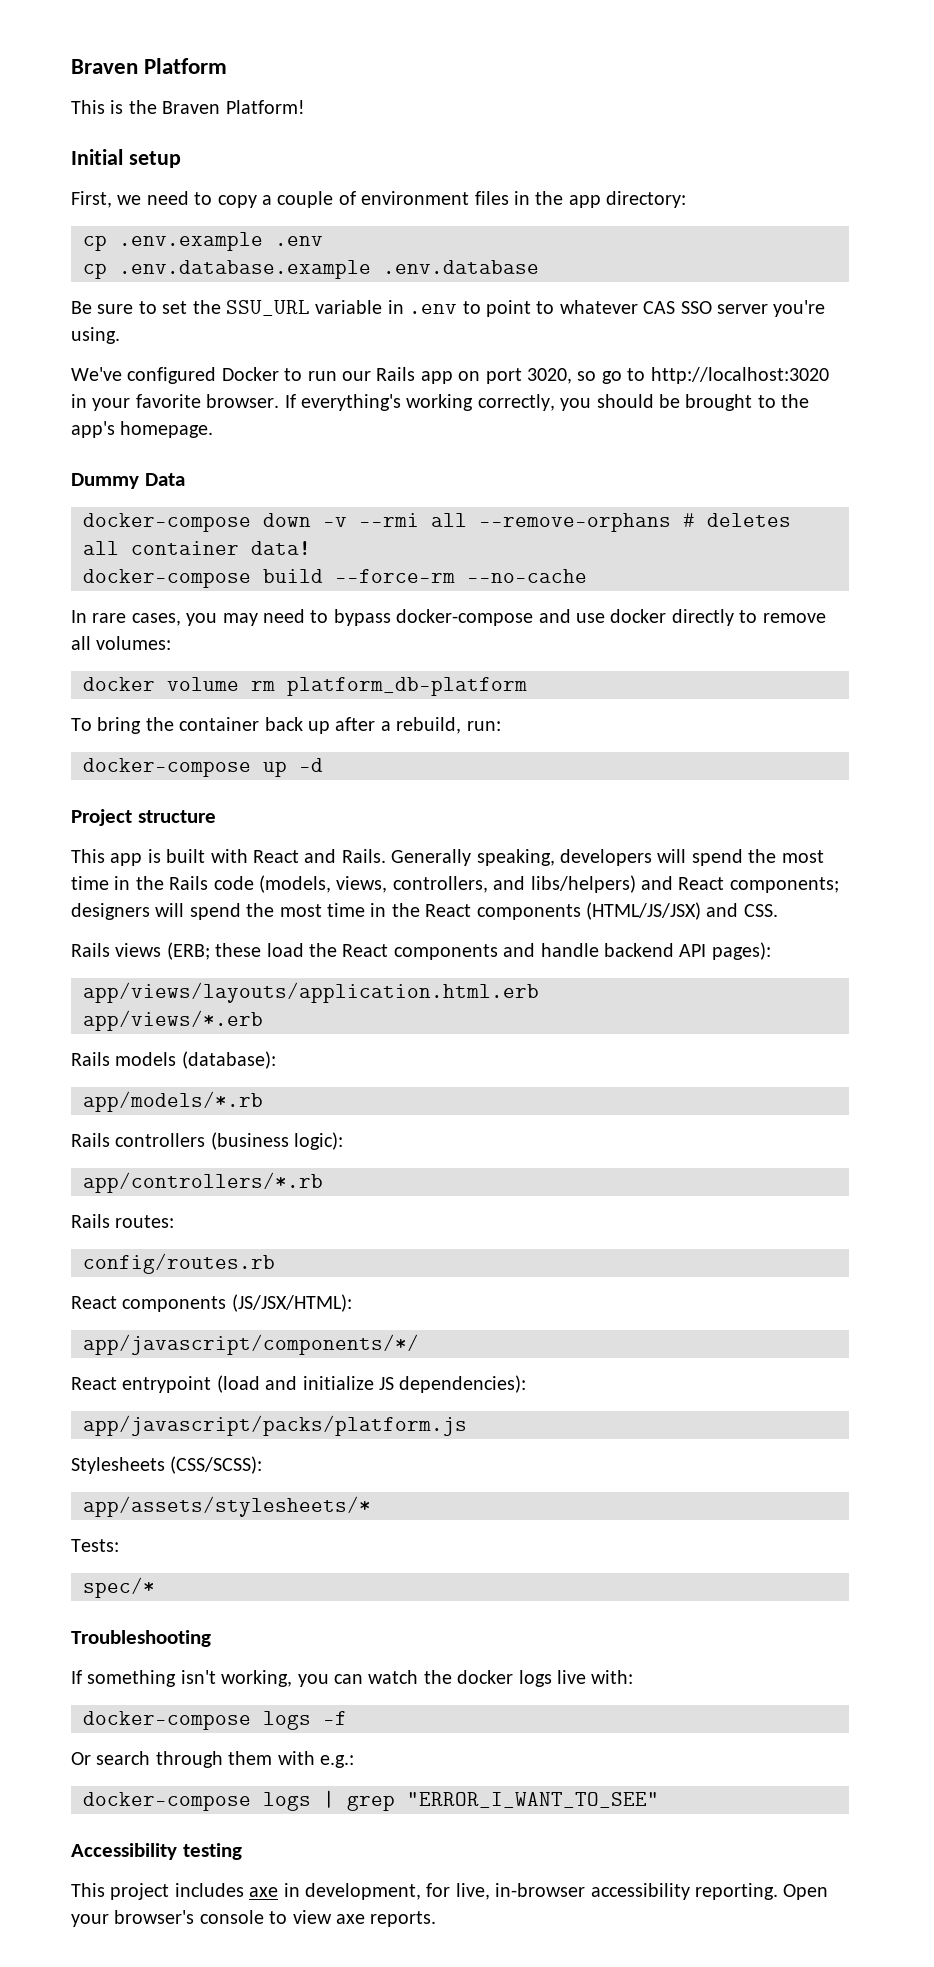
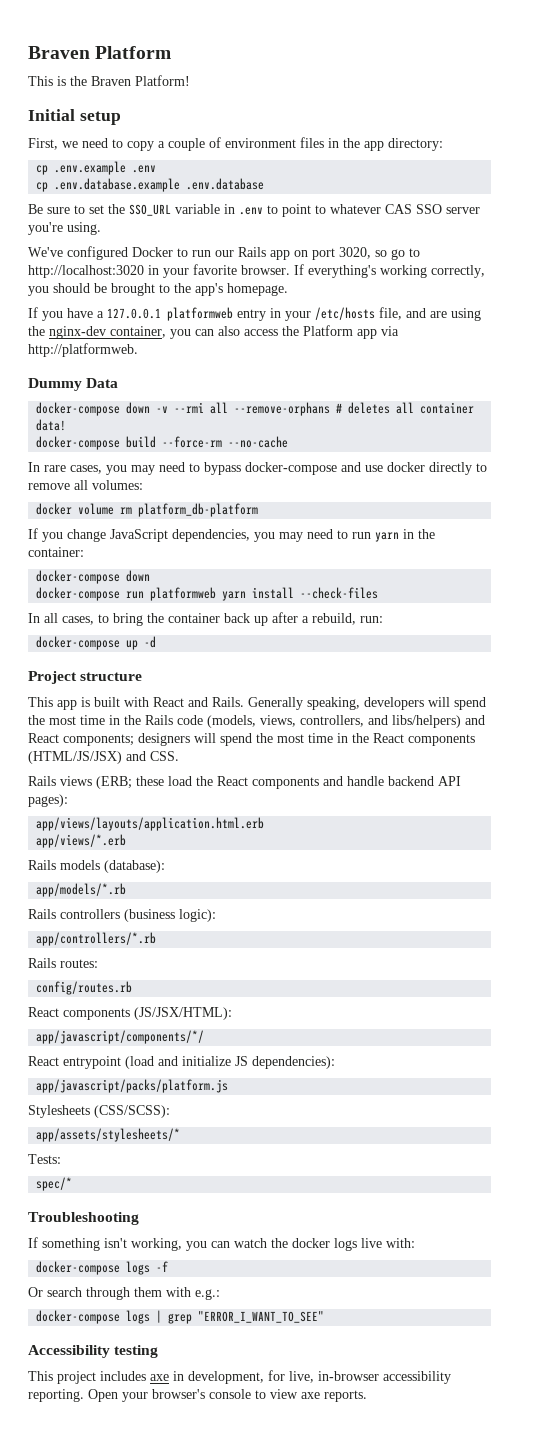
- Be sure to set the SSU_URL variable in .env to point to whatever CAS SSO server you're using.
+ Be sure to set the SSO_URL variable in .env to point to whatever CAS SSO server you're using.
+ If you have a 127.0.0.1 platformweb entry in your /etc/hosts file, and are using the nginx-dev container, you can also access the Platform app via http://platformweb.
- To bring the container back up after a rebuild, run:
+ If you change JavaScript dependencies, you may need to run yarn in the container:
+ docker-compose down
+ docker-compose run platformweb yarn install --check-files
+ In all cases, to bring the container back up after a rebuild, run:

